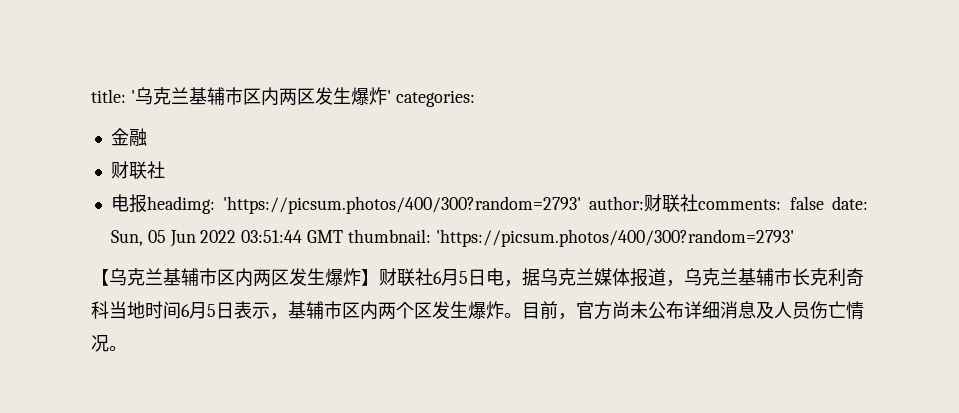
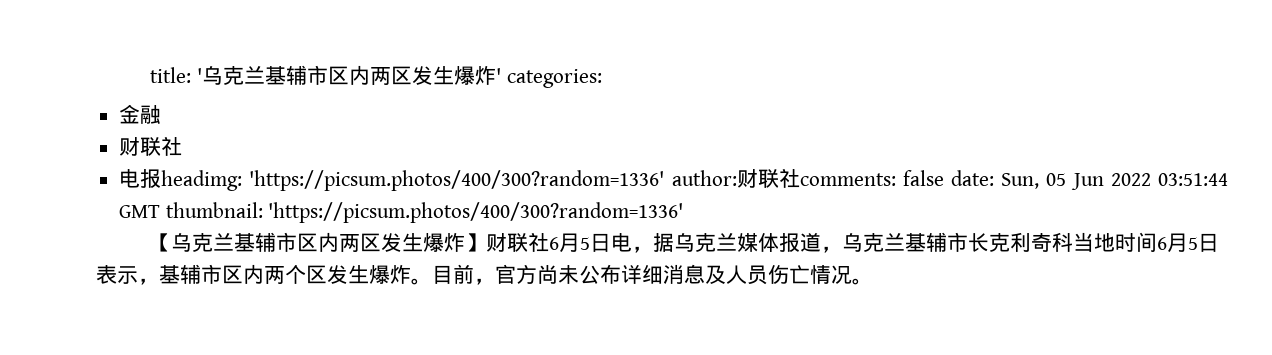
- 电报headimg: 'https://picsum.photos/400/300?random=2793' author:财联社comments: false date: Sun, 05 Jun 2022 03:51:44 GMT thumbnail: 'https://picsum.photos/400/300?random=2793'
+ 电报headimg: 'https://picsum.photos/400/300?random=1336' author:财联社comments: false date: Sun, 05 Jun 2022 03:51:44 GMT thumbnail: 'https://picsum.photos/400/300?random=1336'

